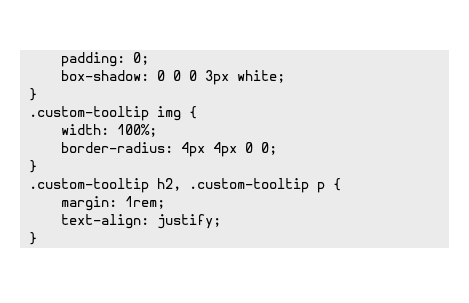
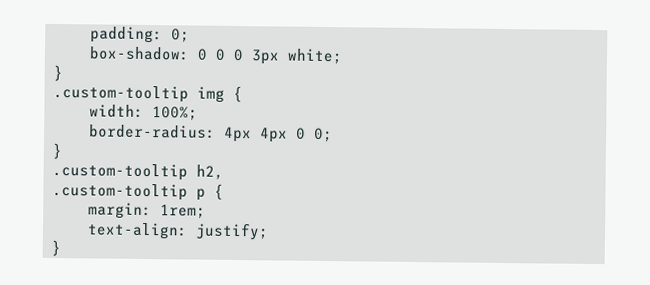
- .custom-tooltip h2, .custom-tooltip p {
+ .custom-tooltip h2,
+ .custom-tooltip p {

